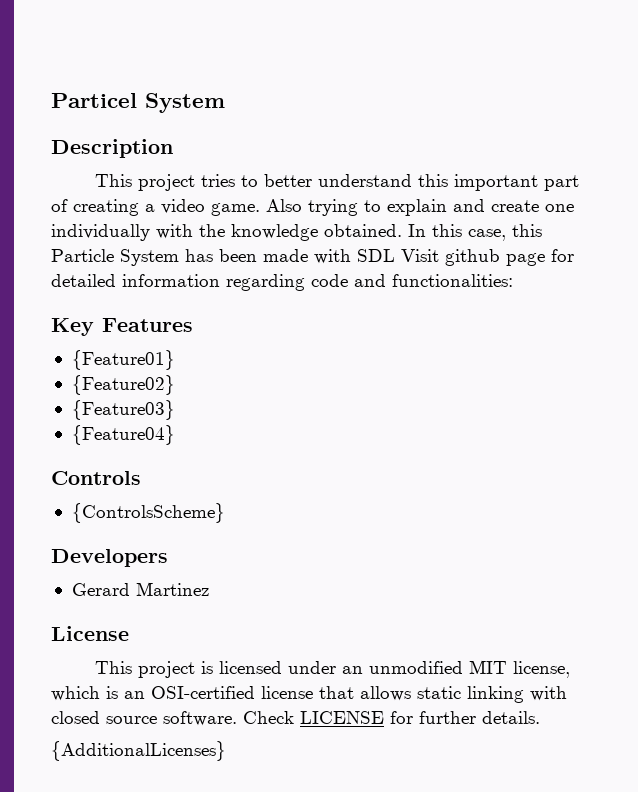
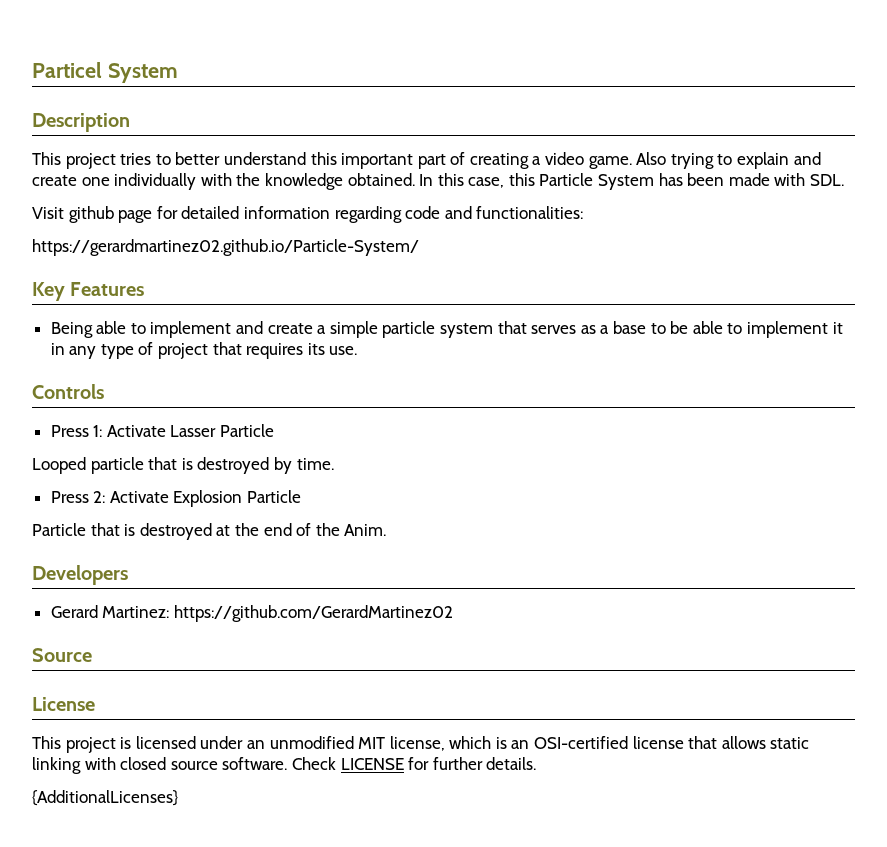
- In this case, this Particle System has been made with SDL Visit github page for detailed information regarding code and functionalities:
+ In this case, this Particle System has been made with SDL.
+ Visit github page for detailed information regarding code and functionalities:
+ https://gerardmartinez02.github.io/Particle-System/
- {Feature01}
- {Feature02}
- {Feature03}
- {Feature04}
+ Being able to implement and create a simple particle system that serves as a base to be able to implement it in any type of project that requires its use.
  Controls
- {ControlsScheme}
+ Press 1: Activate Lasser Particle
+ Looped particle that is destroyed by time.
+ Press 2: Activate Explosion Particle
+ Particle that is destroyed at the end of the Anim.
- Gerard Martinez
+ Gerard Martinez: https://github.com/GerardMartinez02
+ Source

